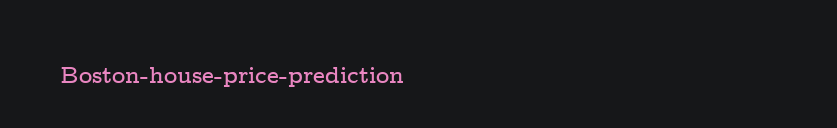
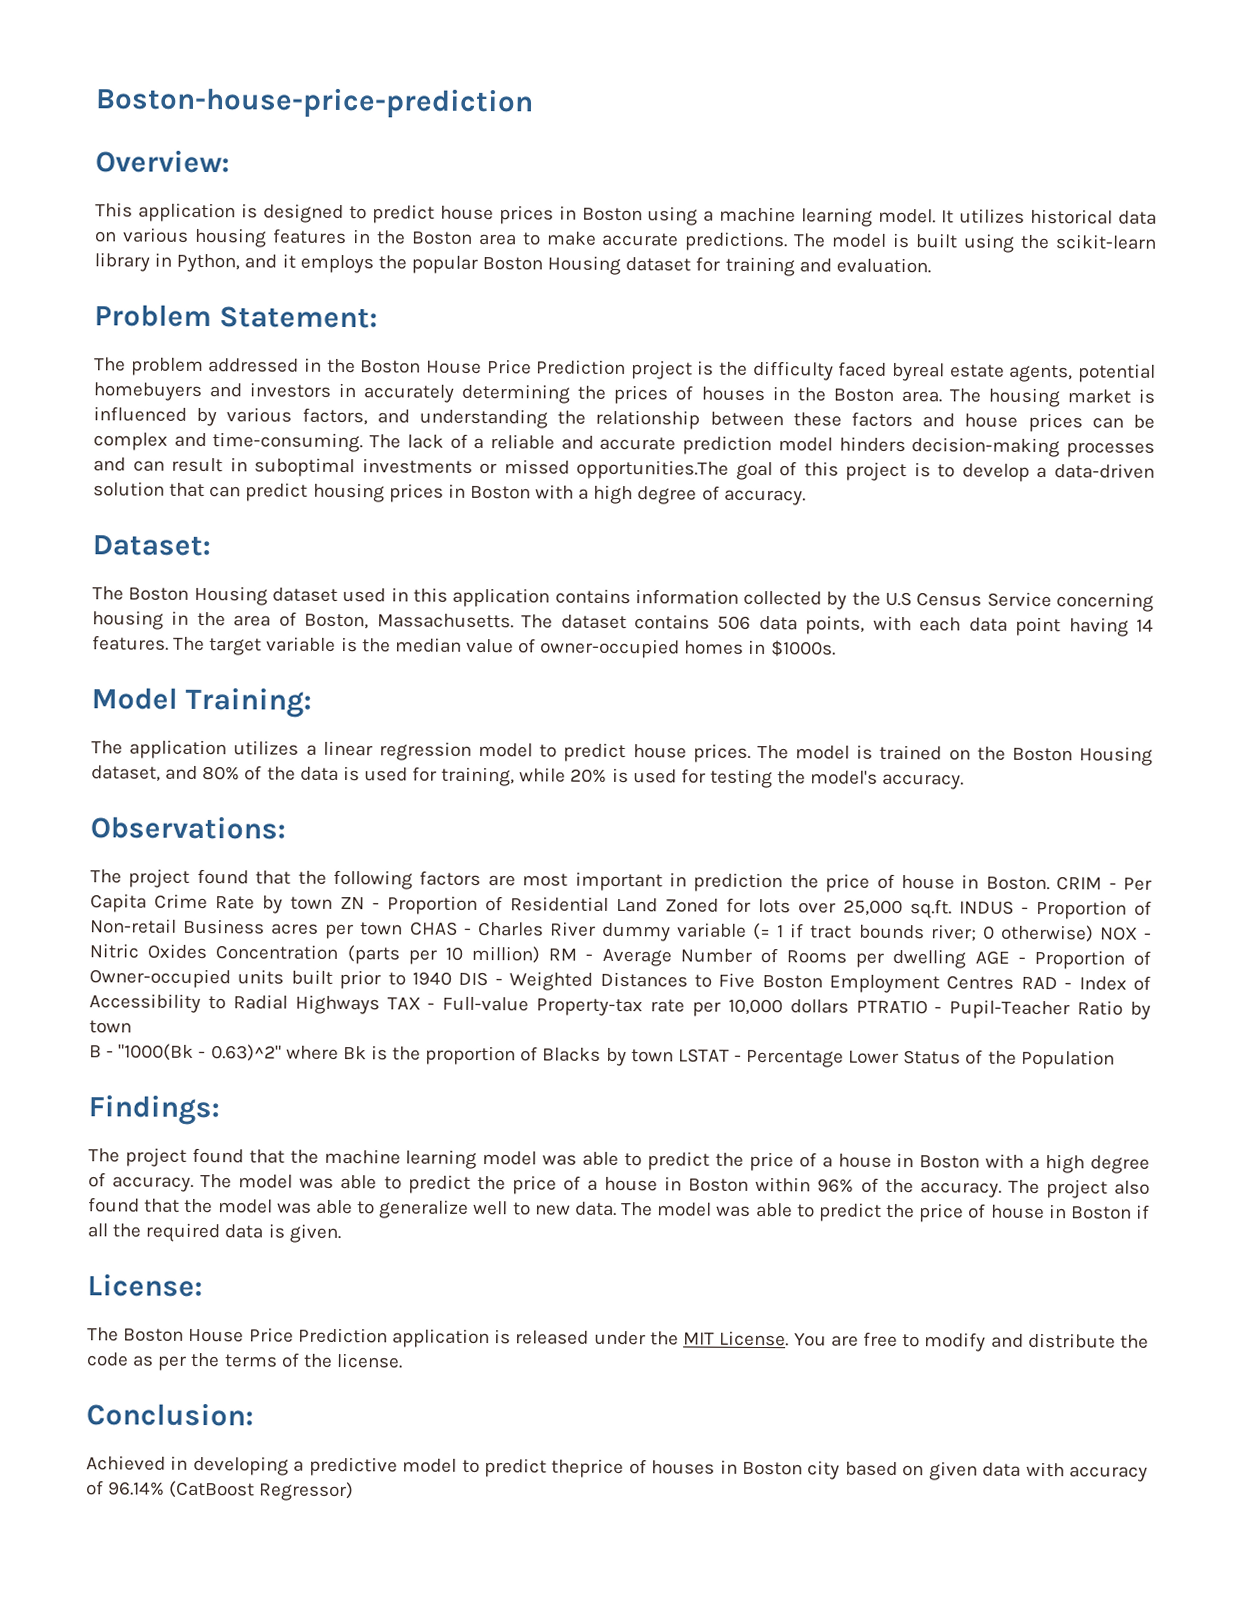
+ Overview:
+ This application is designed to predict house prices in Boston using a machine learning model. It utilizes historical data on various housing features in the Boston area to make accurate predictions. The model is built using the scikit-learn library in Python, and it employs the popular Boston Housing dataset for training and evaluation.
+ Problem Statement:
+ The problem addressed in the Boston House Price Prediction project is the difficulty faced byreal estate agents, potential homebuyers and investors in accurately determining the prices of houses in the Boston area. The housing market is influenced by various factors, and understanding the relationship between these factors and house prices can be complex and time-consuming. The lack of a reliable and accurate prediction model hinders decision-making processes and can result in suboptimal investments or missed opportunities.The goal of this project is to develop a data-driven solution that can predict housing prices in Boston with a high degree of accuracy.
+ Dataset:
+ The Boston Housing dataset used in this application contains information collected by the U.S Census Service concerning housing in the area of Boston, Massachusetts. The dataset contains 506 data points, with each data point having 14 features. The target variable is the median value of owner-occupied homes in $1000s.
+ Model Training:
+ The application utilizes a linear regression model to predict house prices. The model is trained on the Boston Housing dataset, and 80% of the data is used for training, while 20% is used for testing the model's accuracy.
+ Observations:
+ The project found that the following factors are most important in prediction the price of house in Boston. CRIM - Per Capita Crime Rate by town ZN - Proportion of Residential Land Zoned for lots over 25,000 sq.ft. INDUS - Proportion of Non-retail Business acres per town CHAS - Charles River dummy variable (= 1 if tract bounds river; 0 otherwise) NOX - Nitric Oxides Concentration (parts per 10 million) RM - Average Number of Rooms per dwelling AGE - Proportion of Owner-occupied units built prior to 1940 DIS - Weighted Distances to Five Boston Employment Centres RAD - Index of Accessibility to Radial Highways TAX - Full-value Property-tax rate per 10,000 dollars PTRATIO - Pupil-Teacher Ratio by town
+ B - "1000(Bk - 0.63)^2" where Bk is the proportion of Blacks by town LSTAT - Percentage Lower Status of the Population
+ Findings:
+ The project found that the machine learning model was able to predict the price of a house in Boston with a high degree of accuracy. The model was able to predict the price of a house in Boston within 96% of the accuracy. The project also found that the model was able to generalize well to new data. The model was able to predict the price of house in Boston if all the required data is given.
+ License:
+ The Boston House Price Prediction application is released under the MIT License. You are free to modify and distribute the code as per the terms of the license.
+ Conclusion:
+ Achieved in developing a predictive model to predict theprice of houses in Boston city based on given data with accuracy of 96.14% (CatBoost Regressor)

